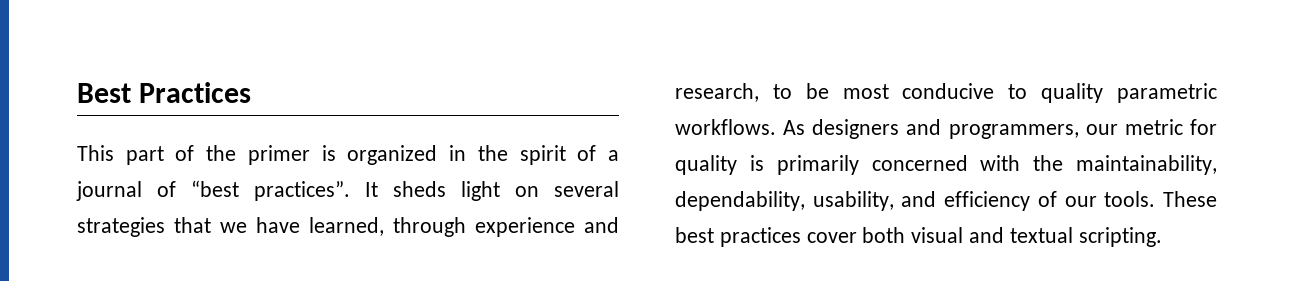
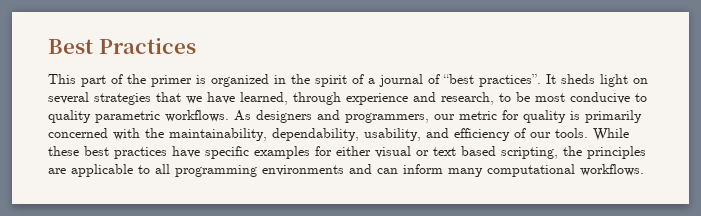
- These best practices cover both visual and textual scripting.
+ While these best practices have specific examples for either visual or text based scripting, the principles are applicable to all programming environments and can inform many computational workflows.

